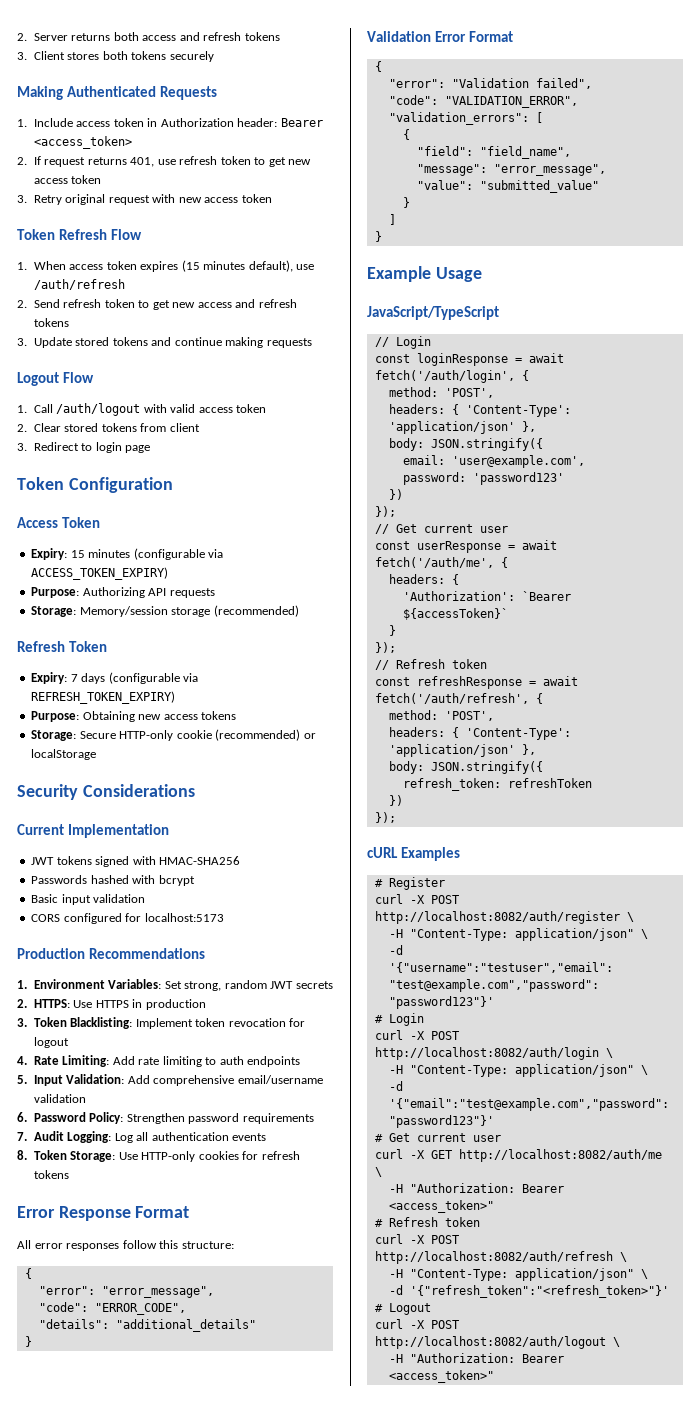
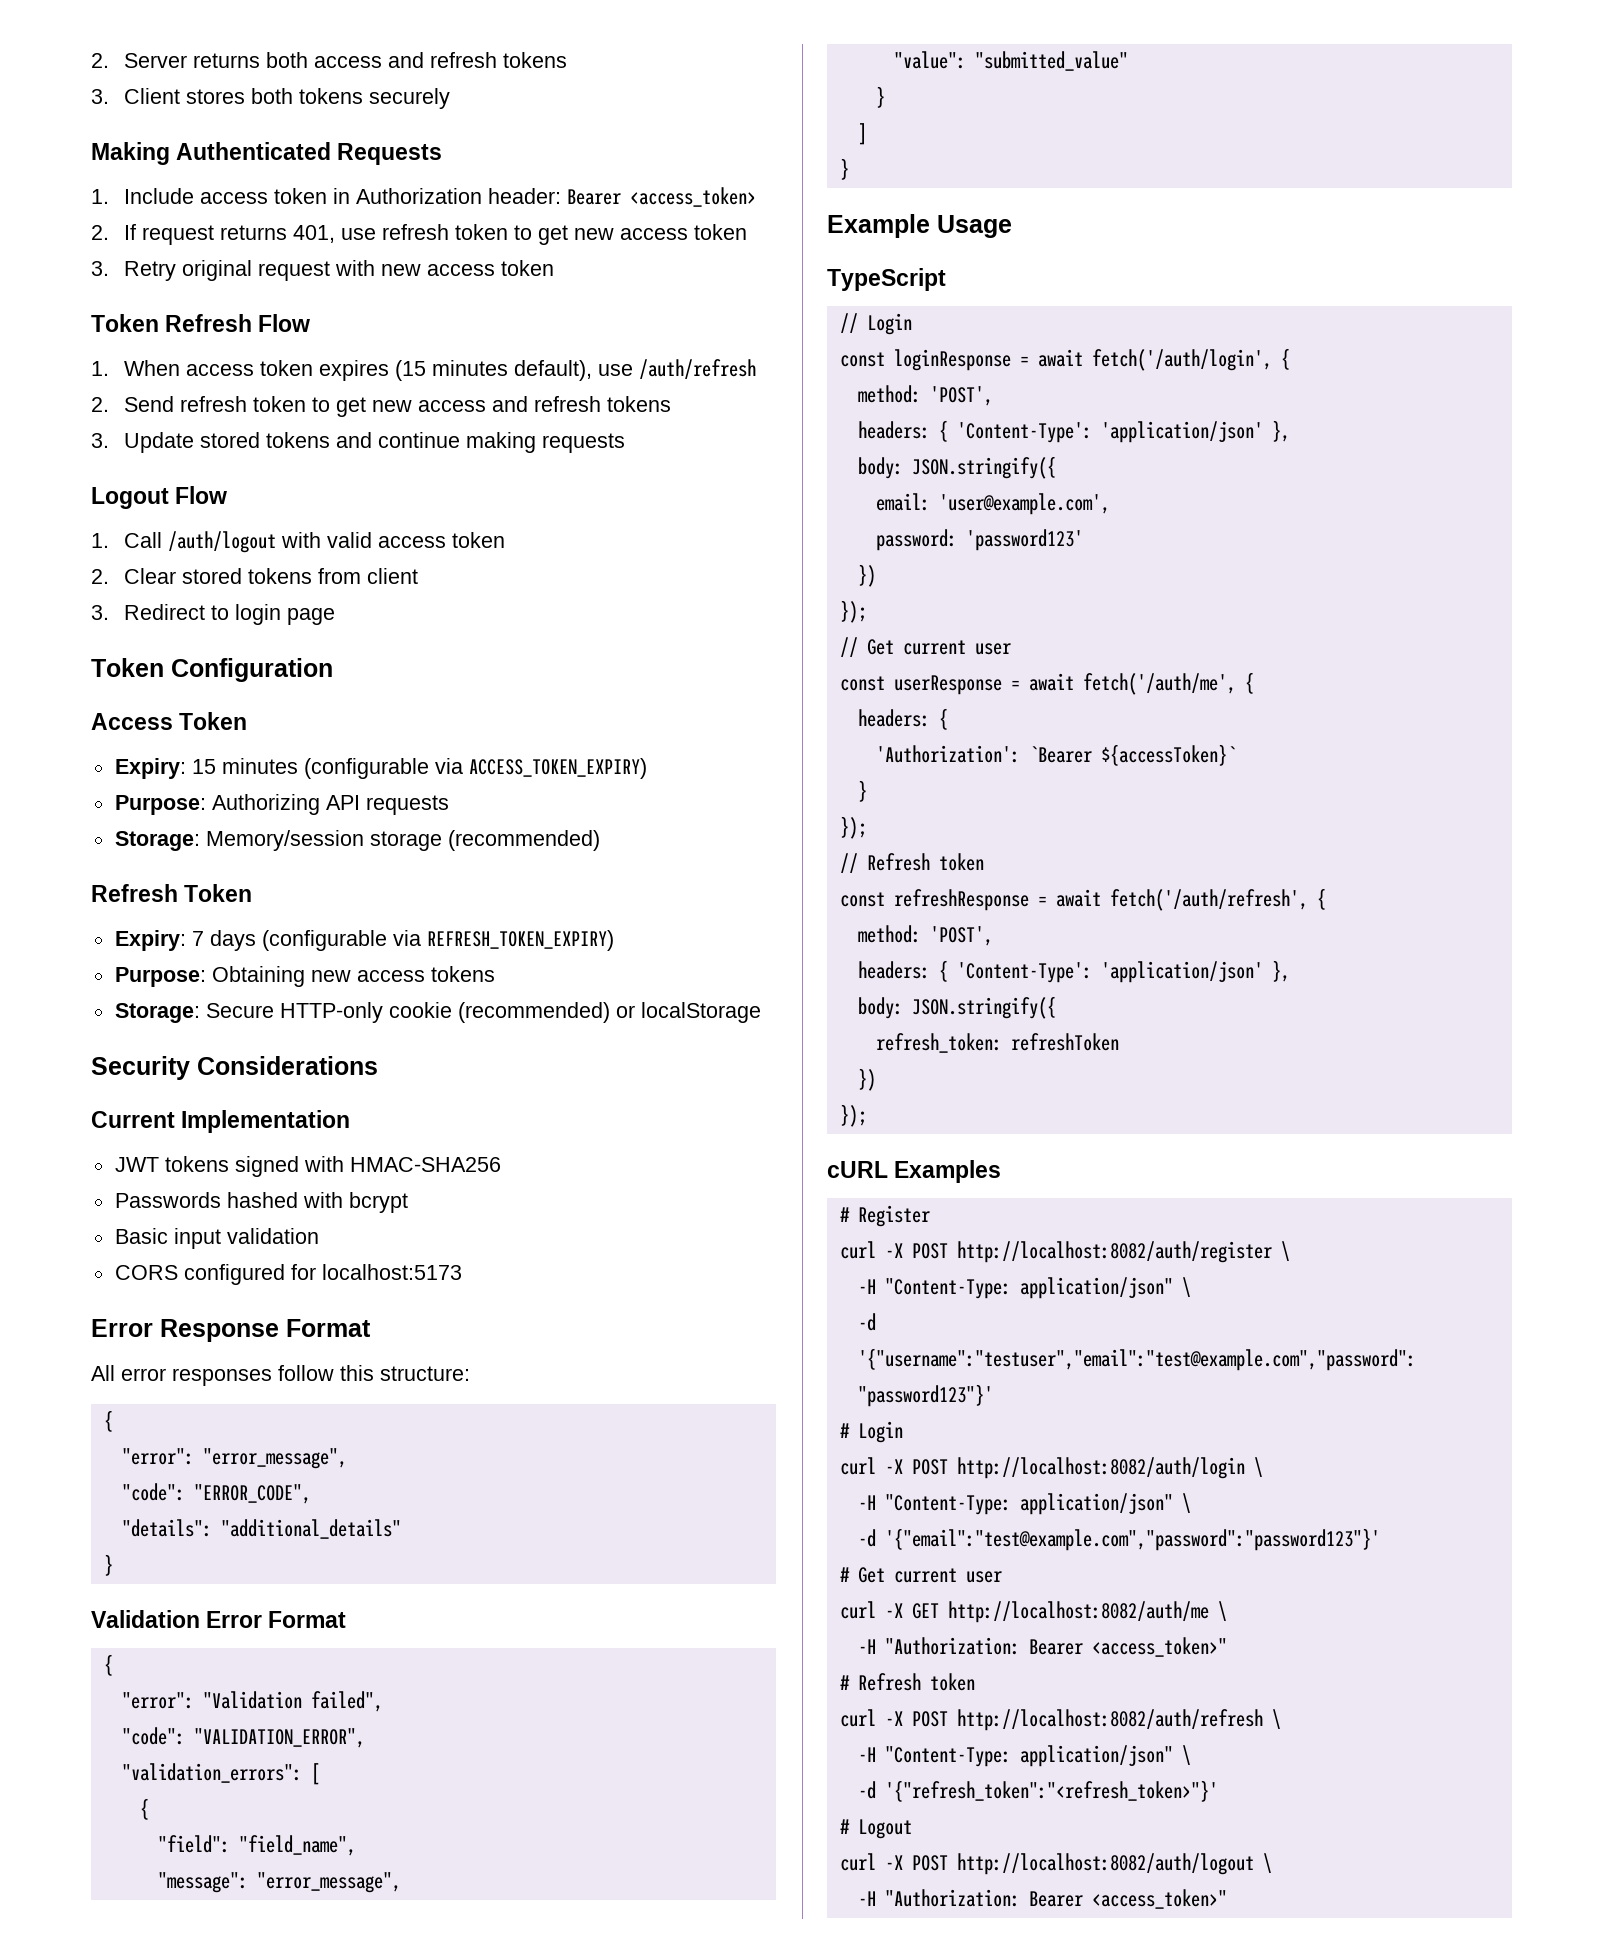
- Production Recommendations
- 1. Environment Variables: Set strong, random JWT secrets
- 2. HTTPS: Use HTTPS in production
- 3. Token Blacklisting: Implement token revocation for logout
- 4. Rate Limiting: Add rate limiting to auth endpoints
- 5. Input Validation: Add comprehensive email/username validation
- 6. Password Policy: Strengthen password requirements
- 7. Audit Logging: Log all authentication events
- 8. Token Storage: Use HTTP-only cookies for refresh tokens
- JavaScript/TypeScript
+ TypeScript

